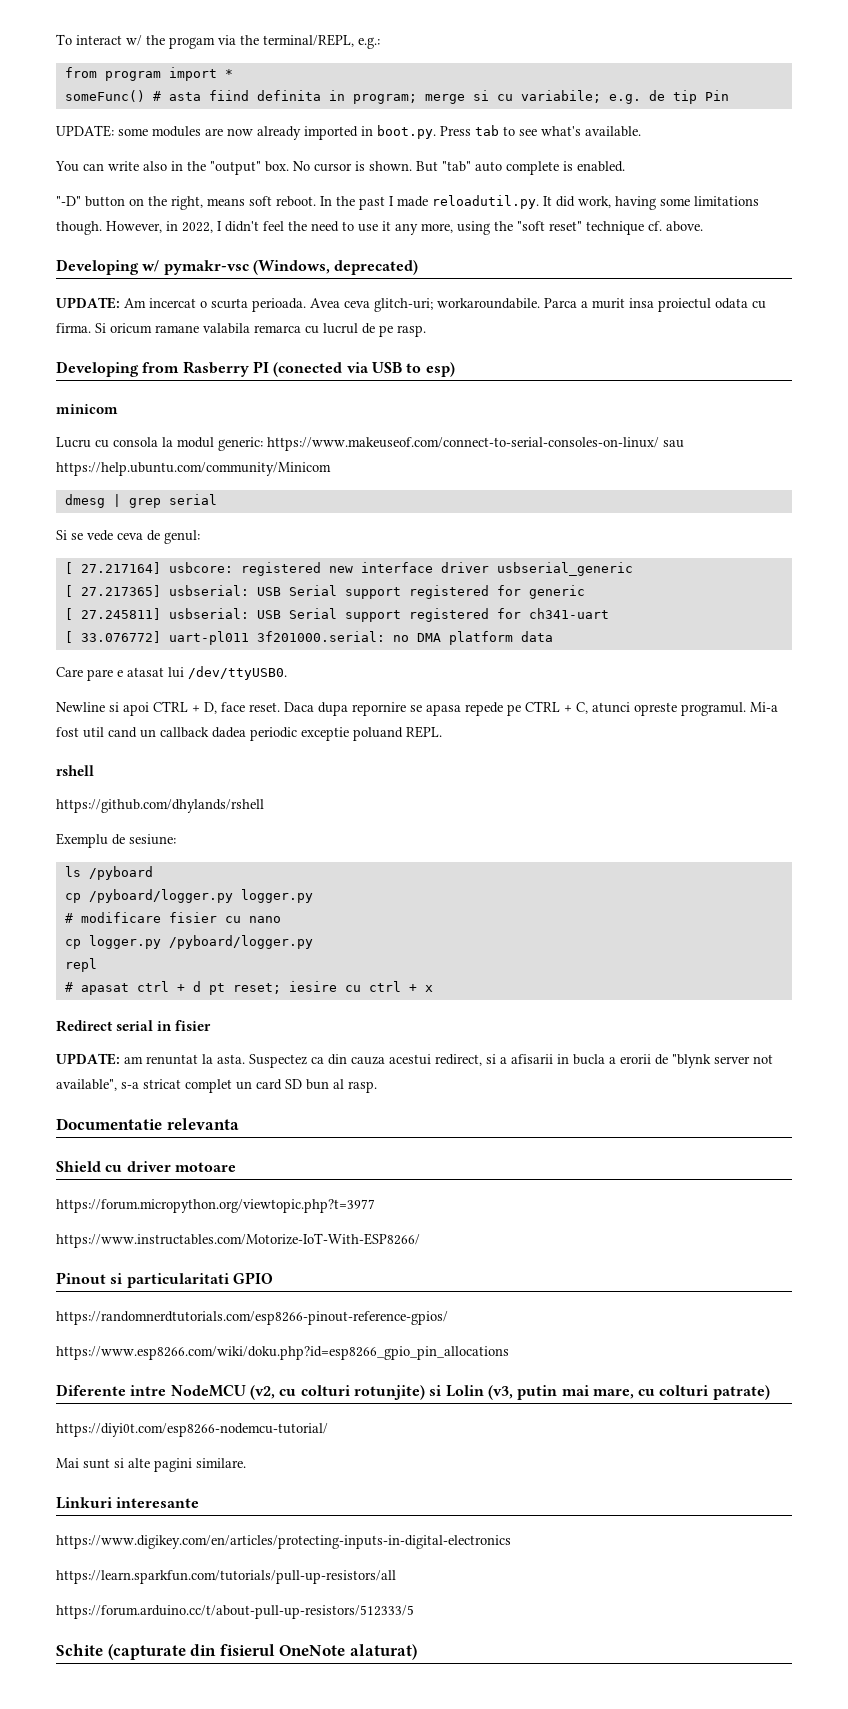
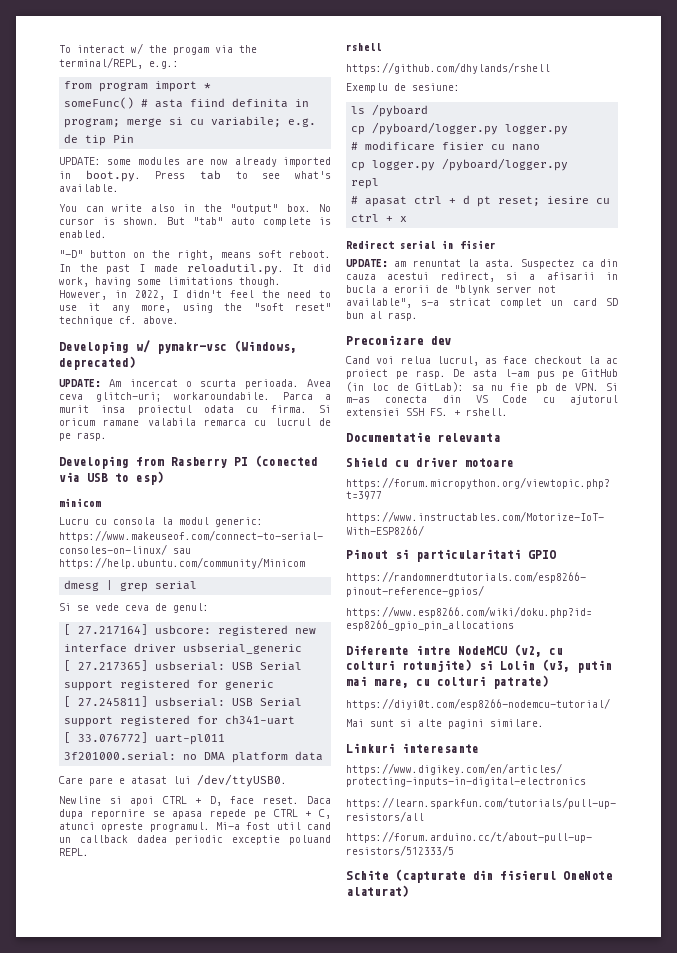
+ Preconizare dev
+ Cand voi relua lucrul, as face checkout la ac proiect pe rasp. De asta l-am pus pe GitHub (in loc de GitLab): sa nu fie pb de VPN. Si m-as conecta din VS Code cu ajutorul extensiei SSH FS. + rshell.

